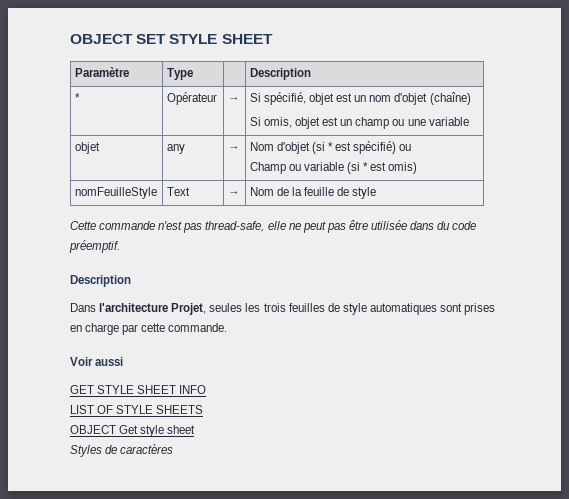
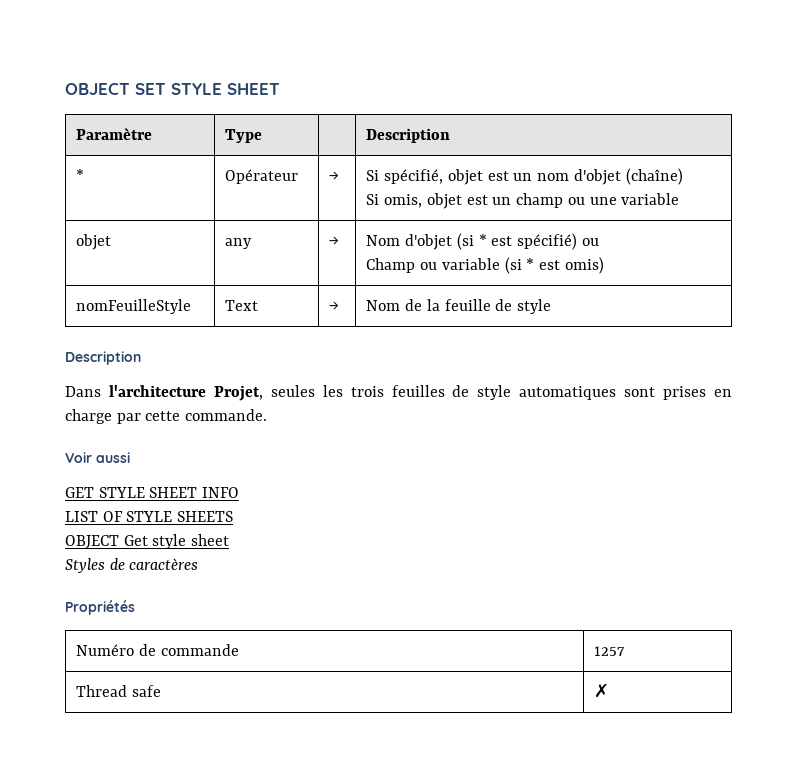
- Cette commande n'est pas thread-safe, elle ne peut pas être utilisée dans du code préemptif.
+ Propriétés
+ Numéro de commande | 1257
+ Thread safe | ✗

